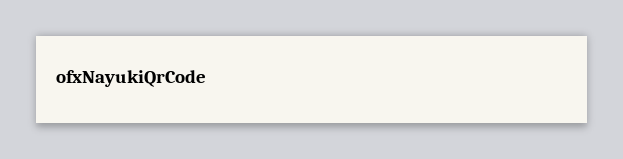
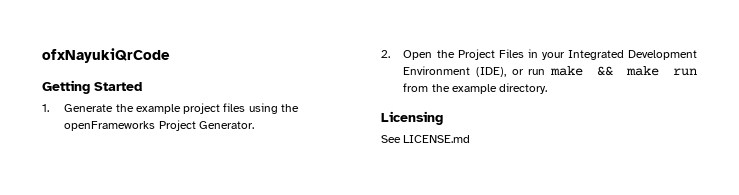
+ Getting Started
+ 1. Generate the example project files using the openFrameworks Project Generator.
+ 2. Open the Project Files in your Integrated Development Environment (IDE), or run make && make run from the example directory.
+ Licensing
+ See LICENSE.md

